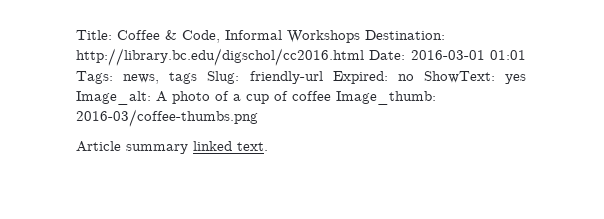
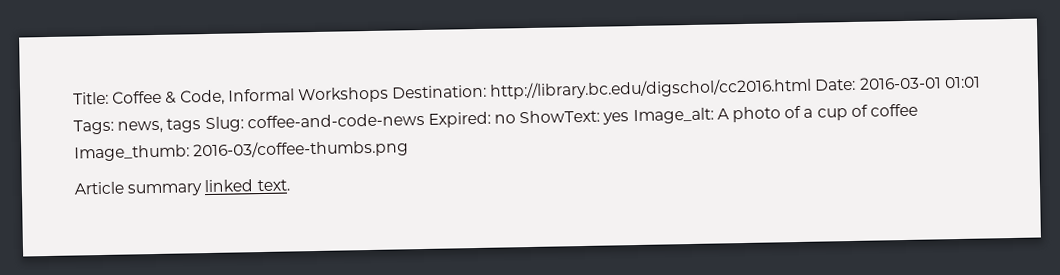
- Title: Coffee & Code, Informal Workshops Destination: http://library.bc.edu/digschol/cc2016.html Date: 2016-03-01 01:01 Tags: news, tags Slug: friendly-url Expired: no ShowText: yes Image_alt: A photo of a cup of coffee Image_thumb: 2016-03/coffee-thumbs.png
+ Title: Coffee & Code, Informal Workshops Destination: http://library.bc.edu/digschol/cc2016.html Date: 2016-03-01 01:01 Tags: news, tags Slug: coffee-and-code-news Expired: no ShowText: yes Image_alt: A photo of a cup of coffee Image_thumb: 2016-03/coffee-thumbs.png

